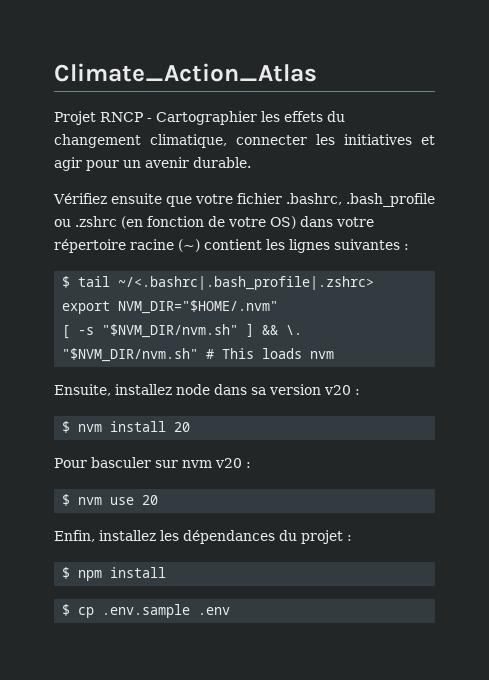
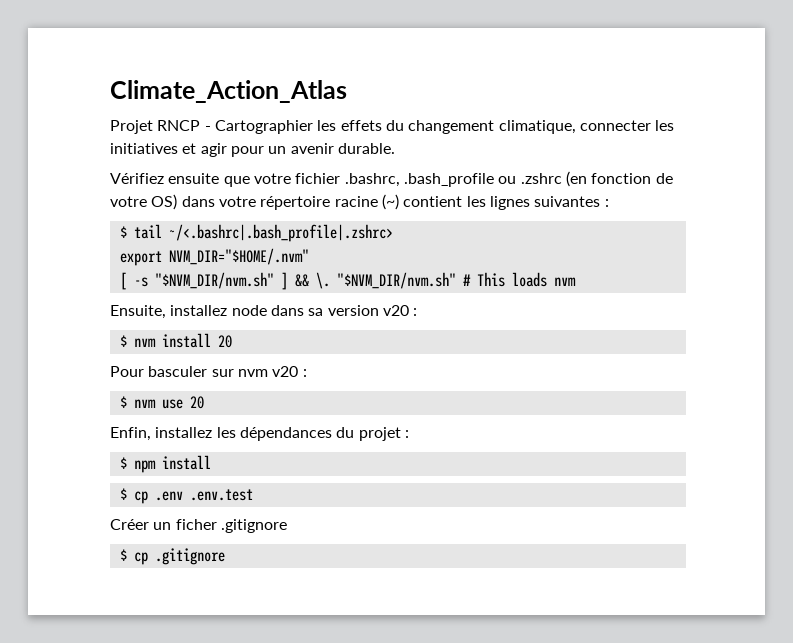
- $ cp .env.sample .env
+ $ cp .env .env.test
+ Créer un ficher .gitignore
+ $ cp .gitignore

